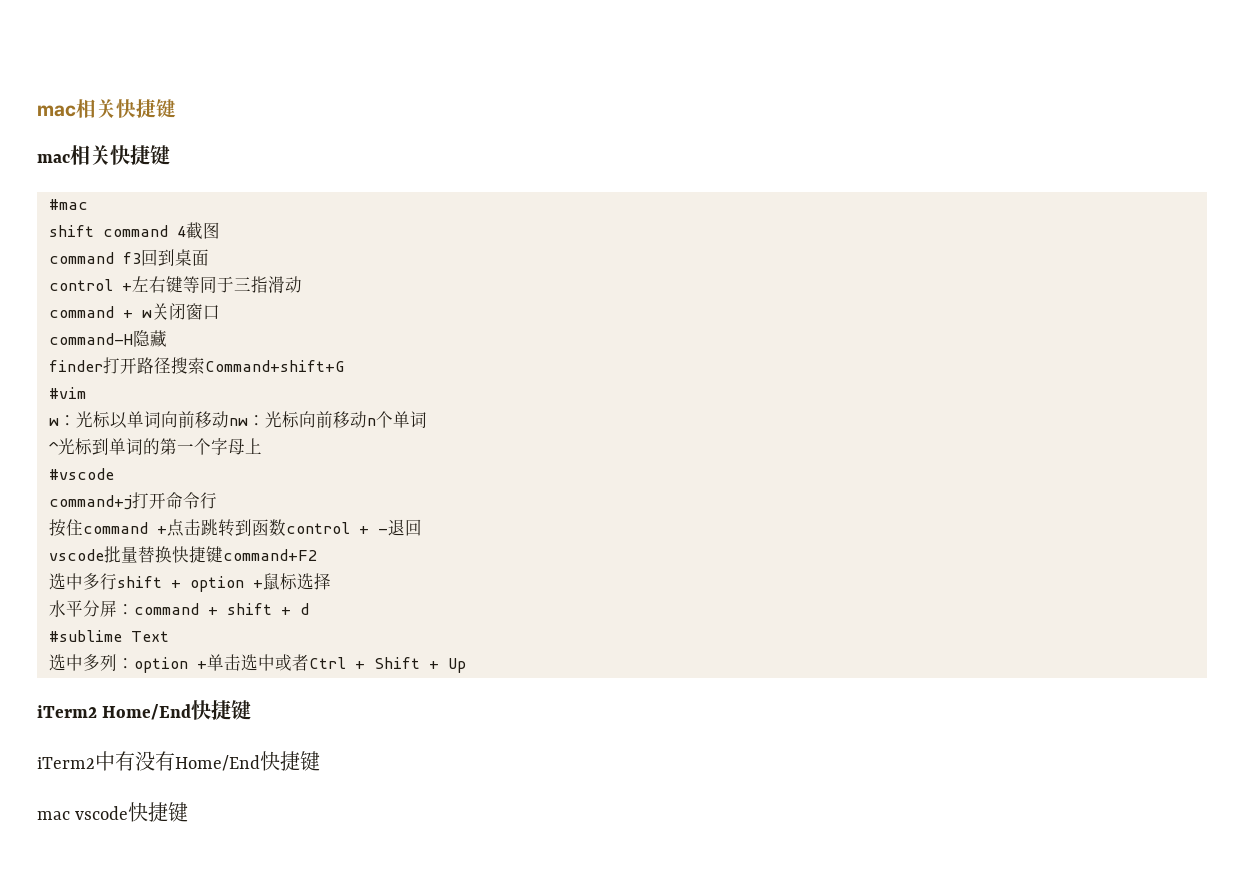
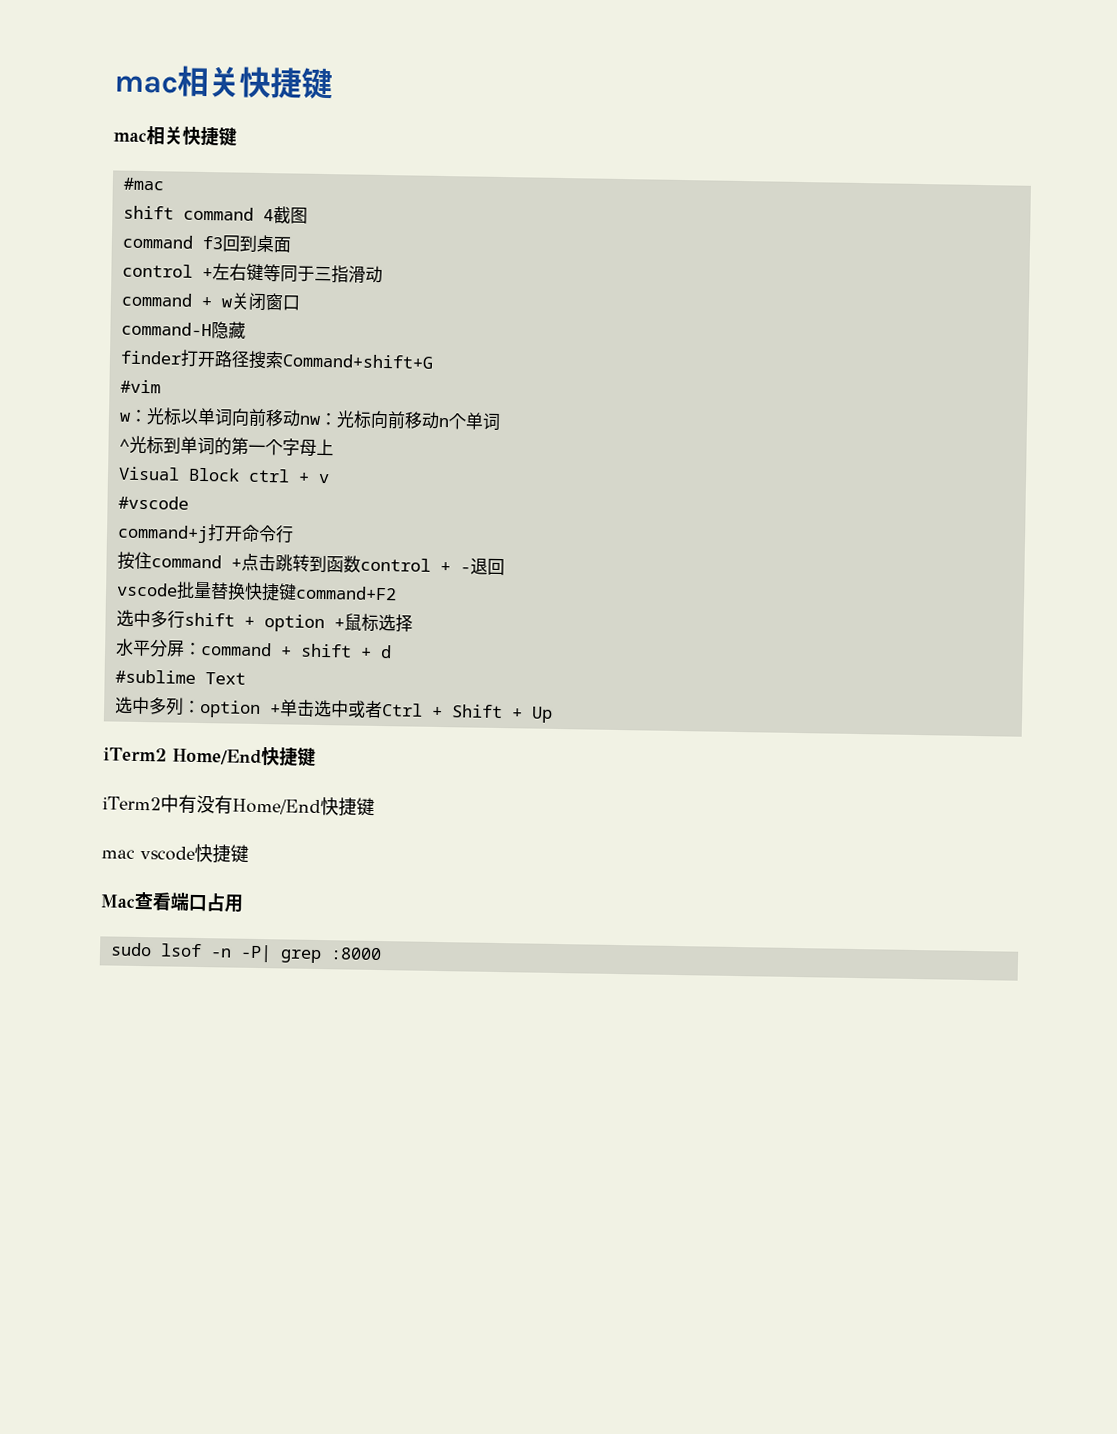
+ Visual Block ctrl + v
+ Mac查看端口占用
+ sudo lsof -n -P| grep :8000

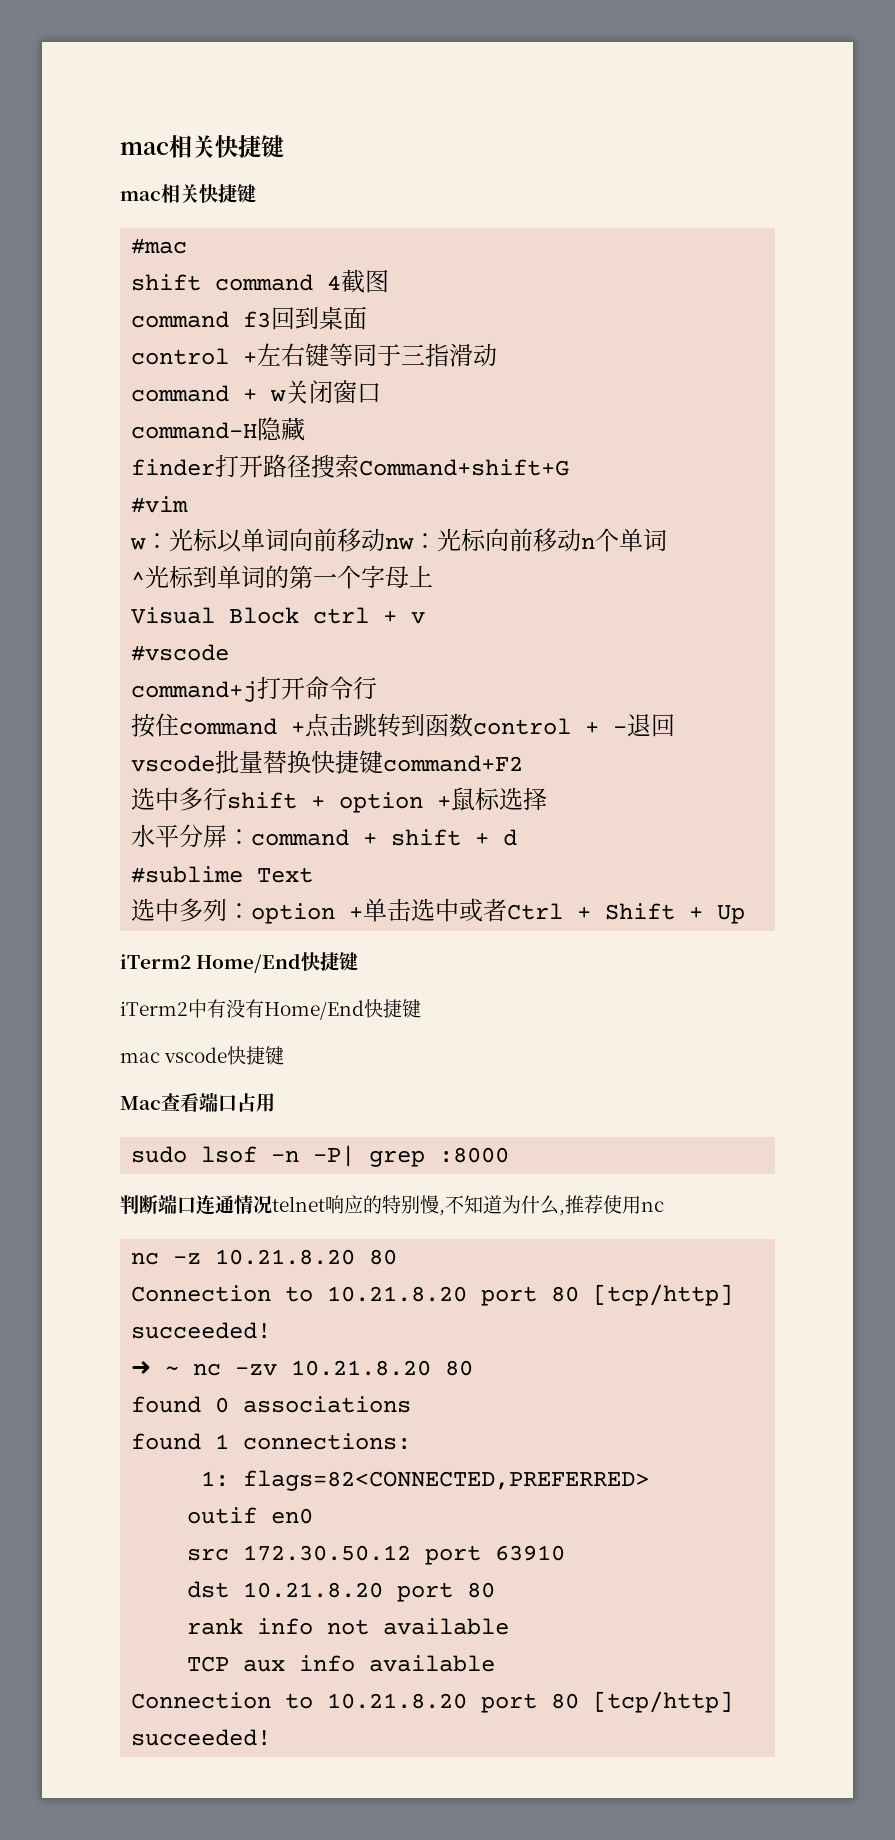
+ 判断端口连通情况telnet响应的特别慢,不知道为什么,推荐使用nc
+ nc -z 10.21.8.20 80
+ Connection to 10.21.8.20 port 80 [tcp/http] succeeded!
+ ➜ ~ nc -zv 10.21.8.20 80
+ found 0 associations
+ found 1 connections:
+ 1: flags=82<CONNECTED,PREFERRED>
+ outif en0
+ src 172.30.50.12 port 63910
+ dst 10.21.8.20 port 80
+ rank info not available
+ TCP aux info available
+ Connection to 10.21.8.20 port 80 [tcp/http] succeeded!

